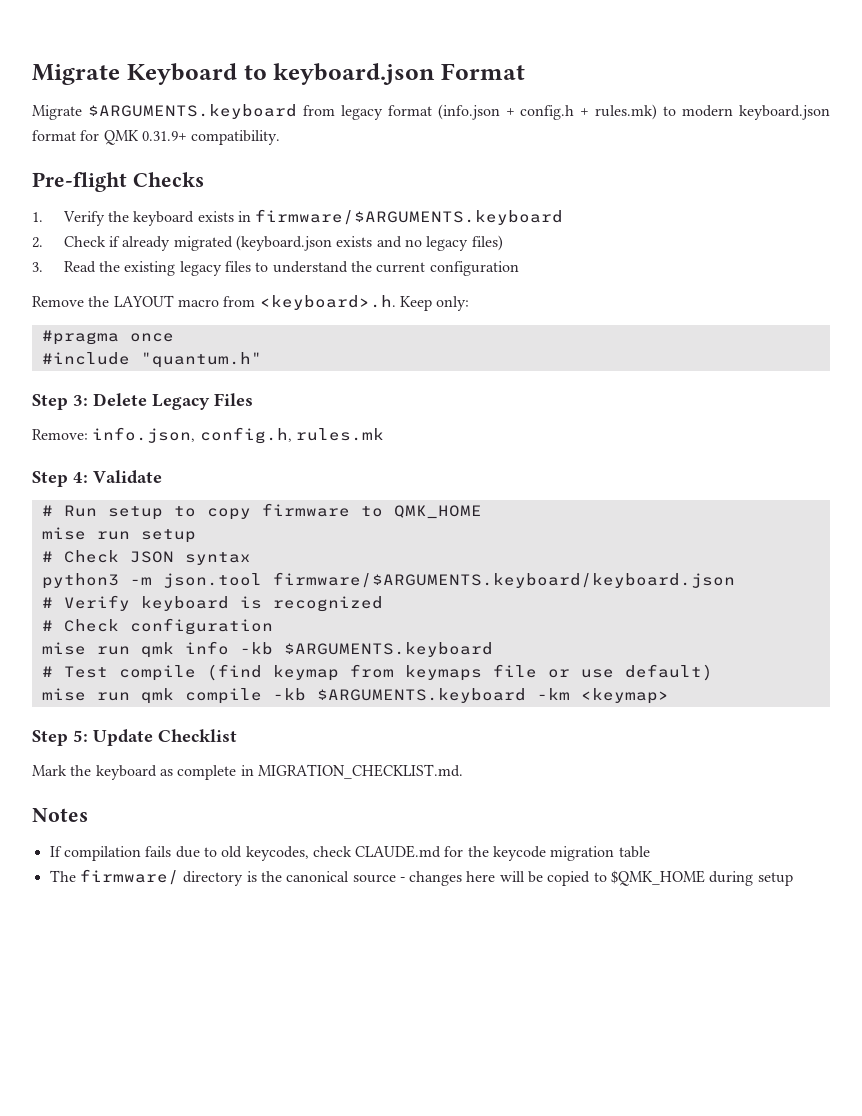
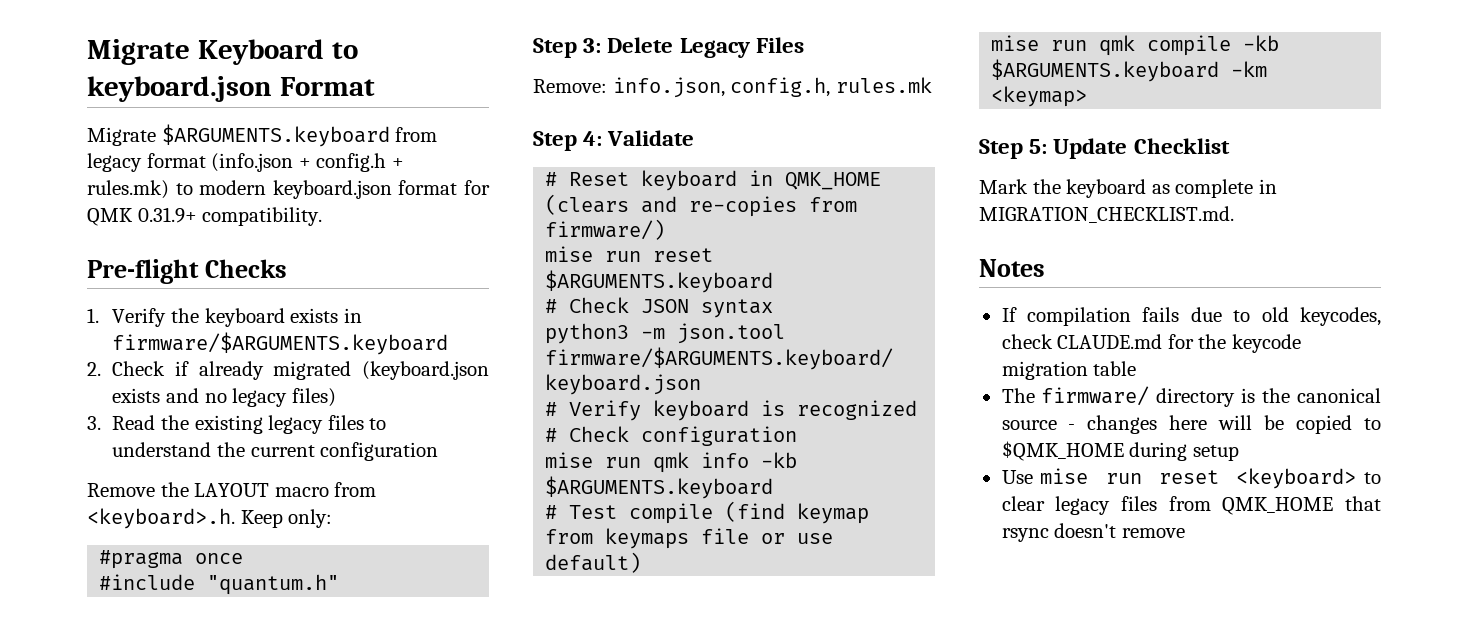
- # Run setup to copy firmware to QMK_HOME
- mise run setup
+ # Reset keyboard in QMK_HOME (clears and re-copies from firmware/)
+ mise run reset $ARGUMENTS.keyboard
+ Use mise run reset <keyboard> to clear legacy files from QMK_HOME that rsync doesn't remove

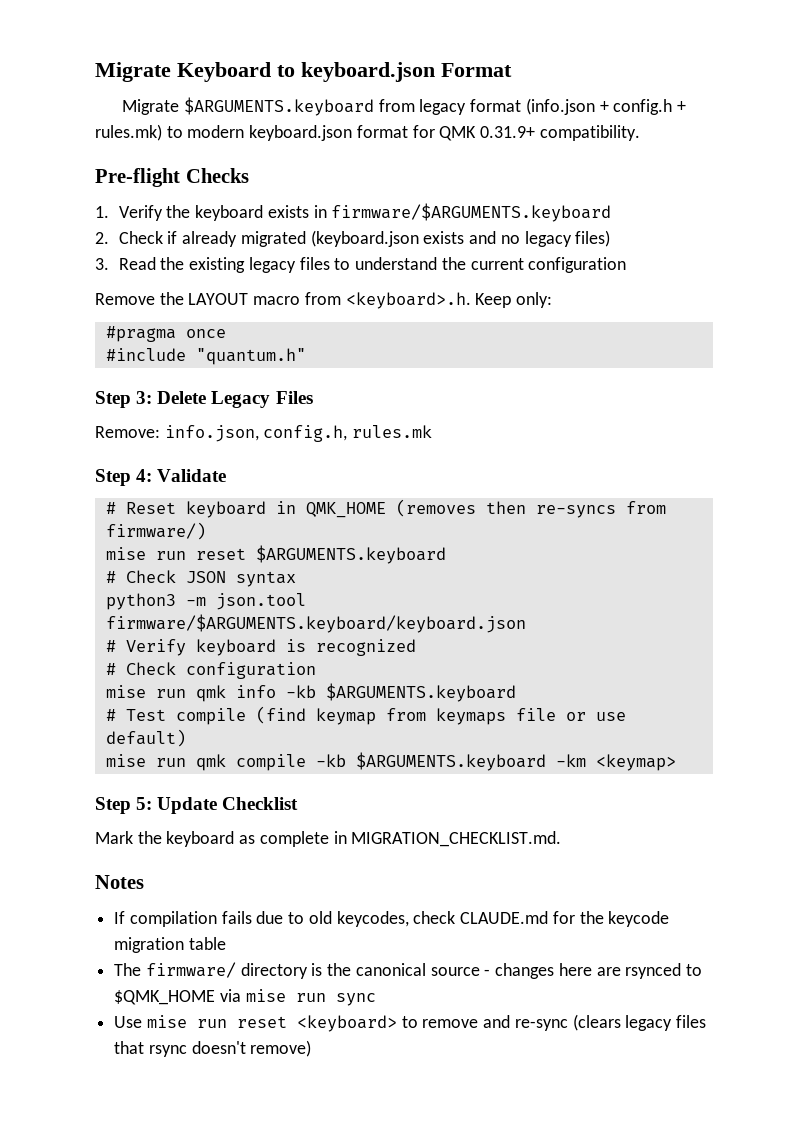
- # Reset keyboard in QMK_HOME (clears and re-copies from firmware/)
+ # Reset keyboard in QMK_HOME (removes then re-syncs from firmware/)
- The firmware/ directory is the canonical source - changes here will be copied to $QMK_HOME during setup
+ The firmware/ directory is the canonical source - changes here are rsynced to $QMK_HOME via mise run sync
- Use mise run reset <keyboard> to clear legacy files from QMK_HOME that rsync doesn't remove
+ Use mise run reset <keyboard> to remove and re-sync (clears legacy files that rsync doesn't remove)

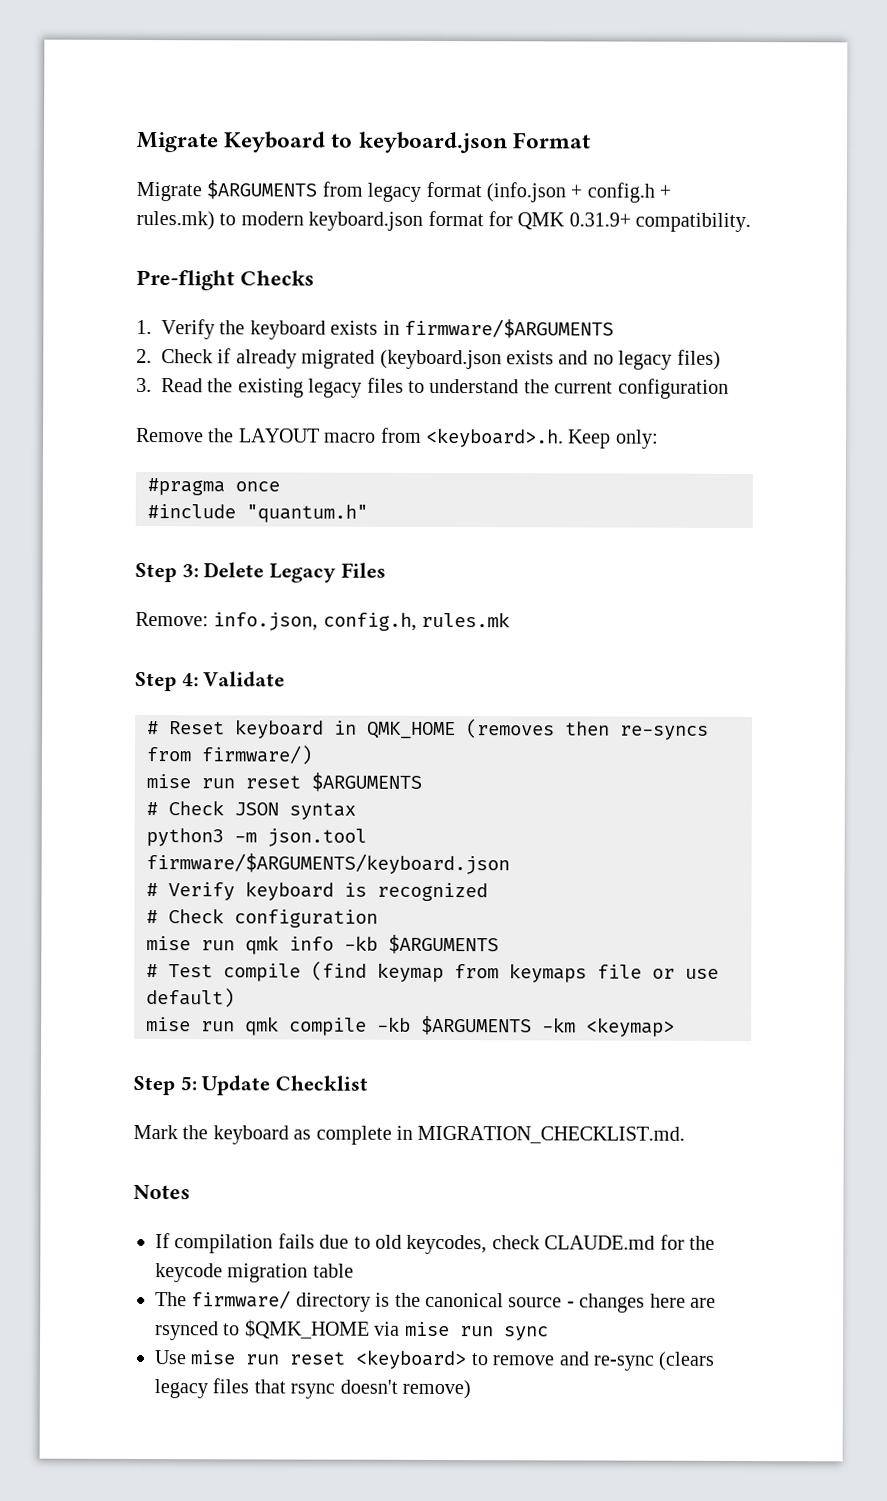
- Migrate $ARGUMENTS.keyboard from legacy format (info.json + config.h + rules.mk) to modern keyboard.json format for QMK 0.31.9+ compatibility.
+ Migrate $ARGUMENTS from legacy format (info.json + config.h + rules.mk) to modern keyboard.json format for QMK 0.31.9+ compatibility.
- 1. Verify the keyboard exists in firmware/$ARGUMENTS.keyboard
+ 1. Verify the keyboard exists in firmware/$ARGUMENTS
- mise run reset $ARGUMENTS.keyboard
+ mise run reset $ARGUMENTS
- python3 -m json.tool firmware/$ARGUMENTS.keyboard/keyboard.json
+ python3 -m json.tool firmware/$ARGUMENTS/keyboard.json
- mise run qmk info -kb $ARGUMENTS.keyboard
+ mise run qmk info -kb $ARGUMENTS
- mise run qmk compile -kb $ARGUMENTS.keyboard -km <keymap>
+ mise run qmk compile -kb $ARGUMENTS -km <keymap>

